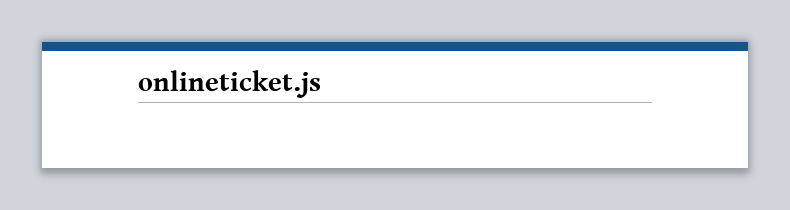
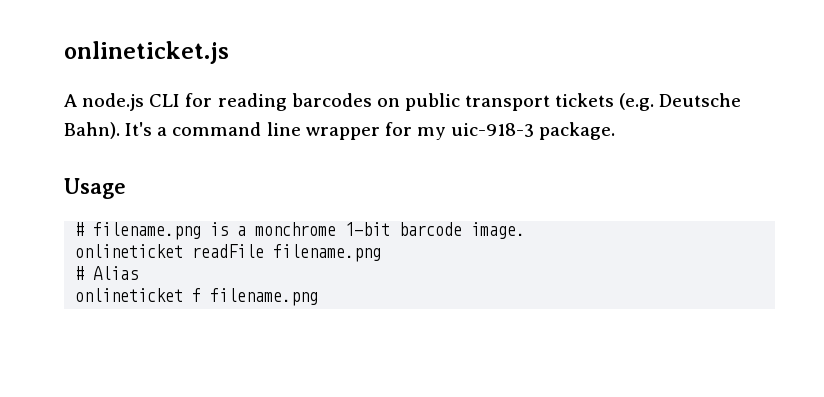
+ A node.js CLI for reading barcodes on public transport tickets (e.g. Deutsche Bahn). It's a command line wrapper for my uic-918-3 package.
+ Usage
+ # filename.png is a monchrome 1-bit barcode image.
+ onlineticket readFile filename.png
+ # Alias
+ onlineticket f filename.png

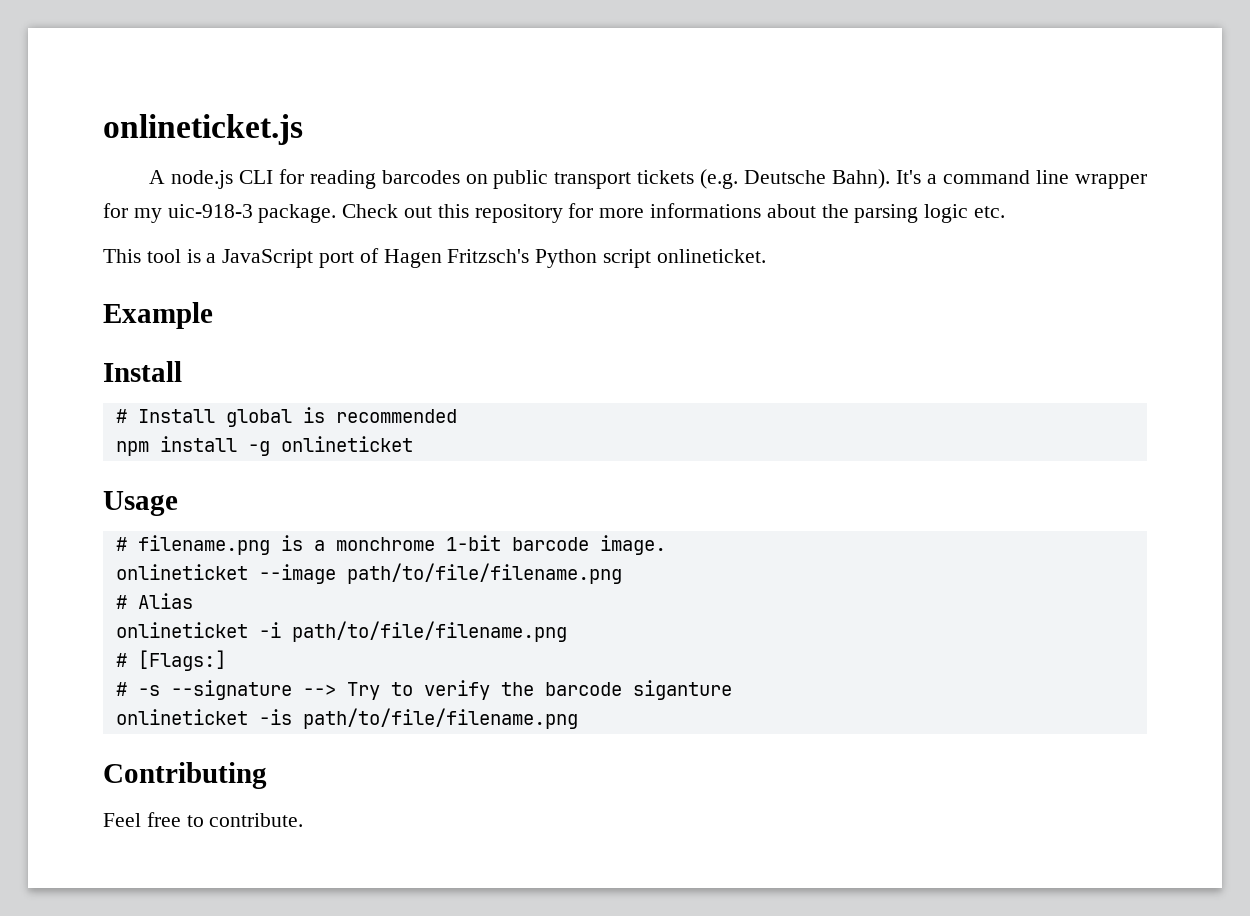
+ Check out this repository for more informations about the parsing logic etc.
+ This tool is a JavaScript port of Hagen Fritzsch's Python script onlineticket.
+ Example
+ Install
+ # Install global is recommended
+ npm install -g onlineticket
- onlineticket readFile filename.png
+ onlineticket --image path/to/file/filename.png
- onlineticket f filename.png
+ onlineticket -i path/to/file/filename.png
+ # [Flags:]
+ # -s --signature --> Try to verify the barcode siganture
+ onlineticket -is path/to/file/filename.png
+ Contributing
+ Feel free to contribute.

